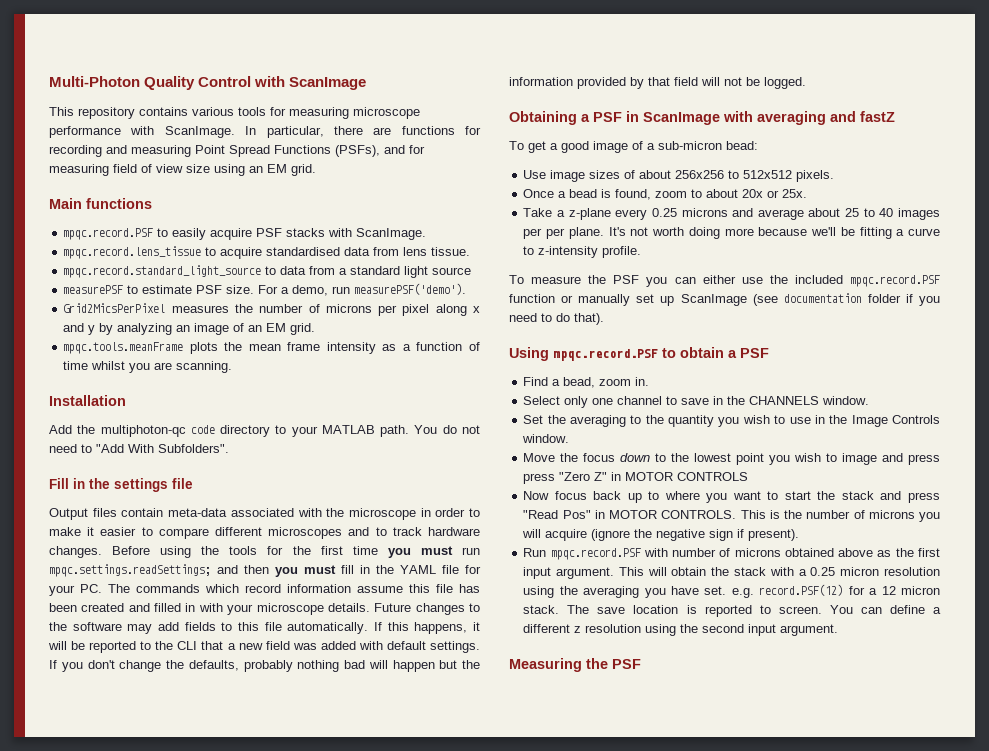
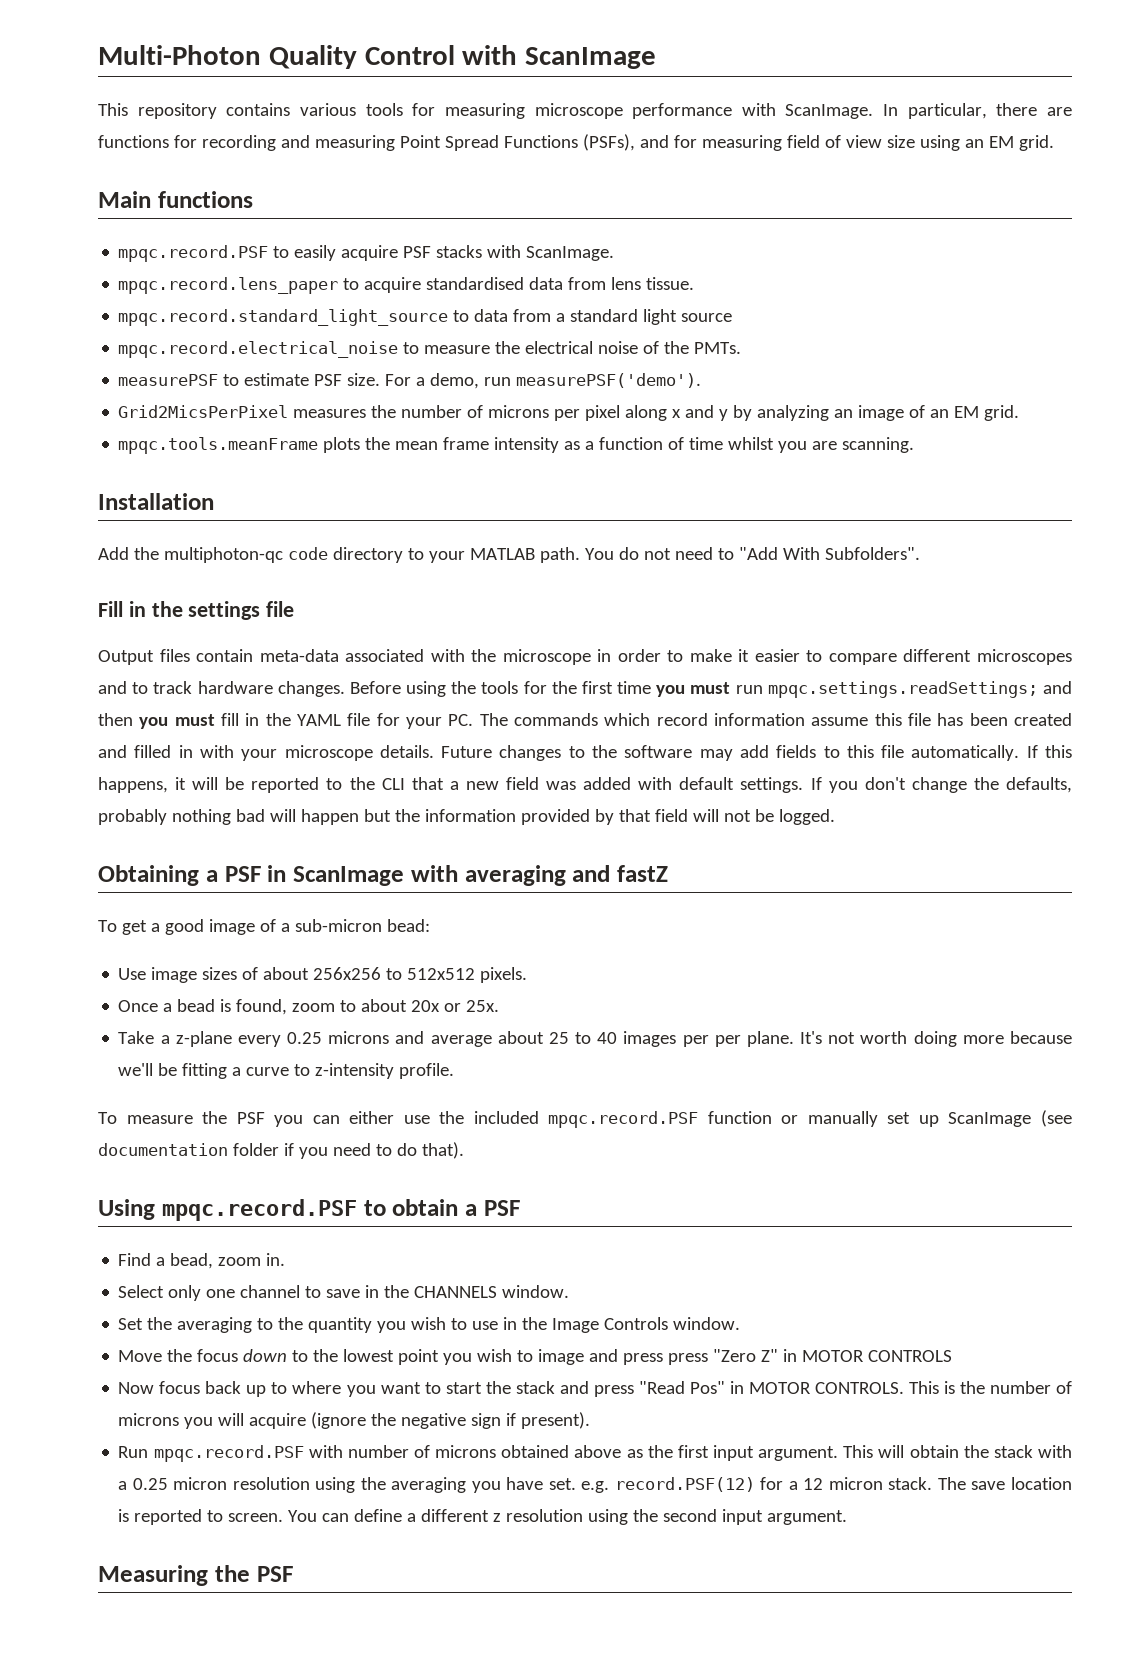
- mpqc.record.lens_tissue to acquire standardised data from lens tissue.
+ mpqc.record.lens_paper to acquire standardised data from lens tissue.
+ mpqc.record.electrical_noise to measure the electrical noise of the PMTs.

